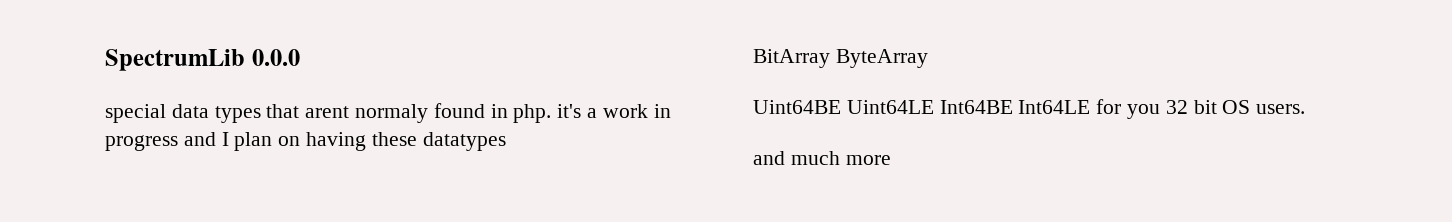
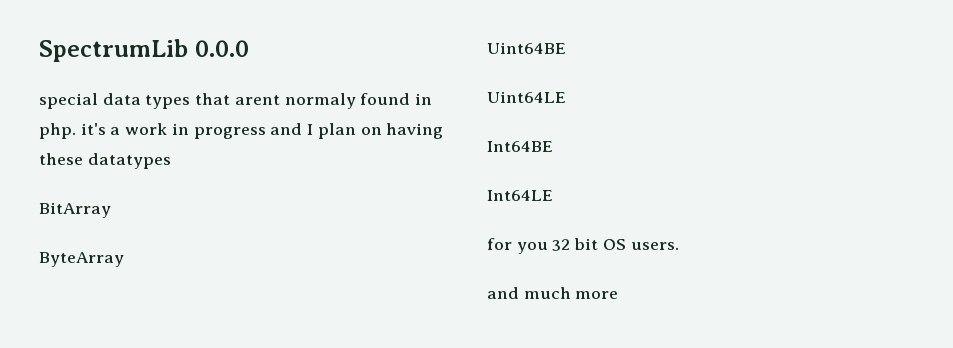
- BitArray ByteArray
+ BitArray
+ ByteArray
- Uint64BE Uint64LE Int64BE Int64LE for you 32 bit OS users.
+ Uint64BE
+ Uint64LE
+ Int64BE
+ Int64LE
+ for you 32 bit OS users.

